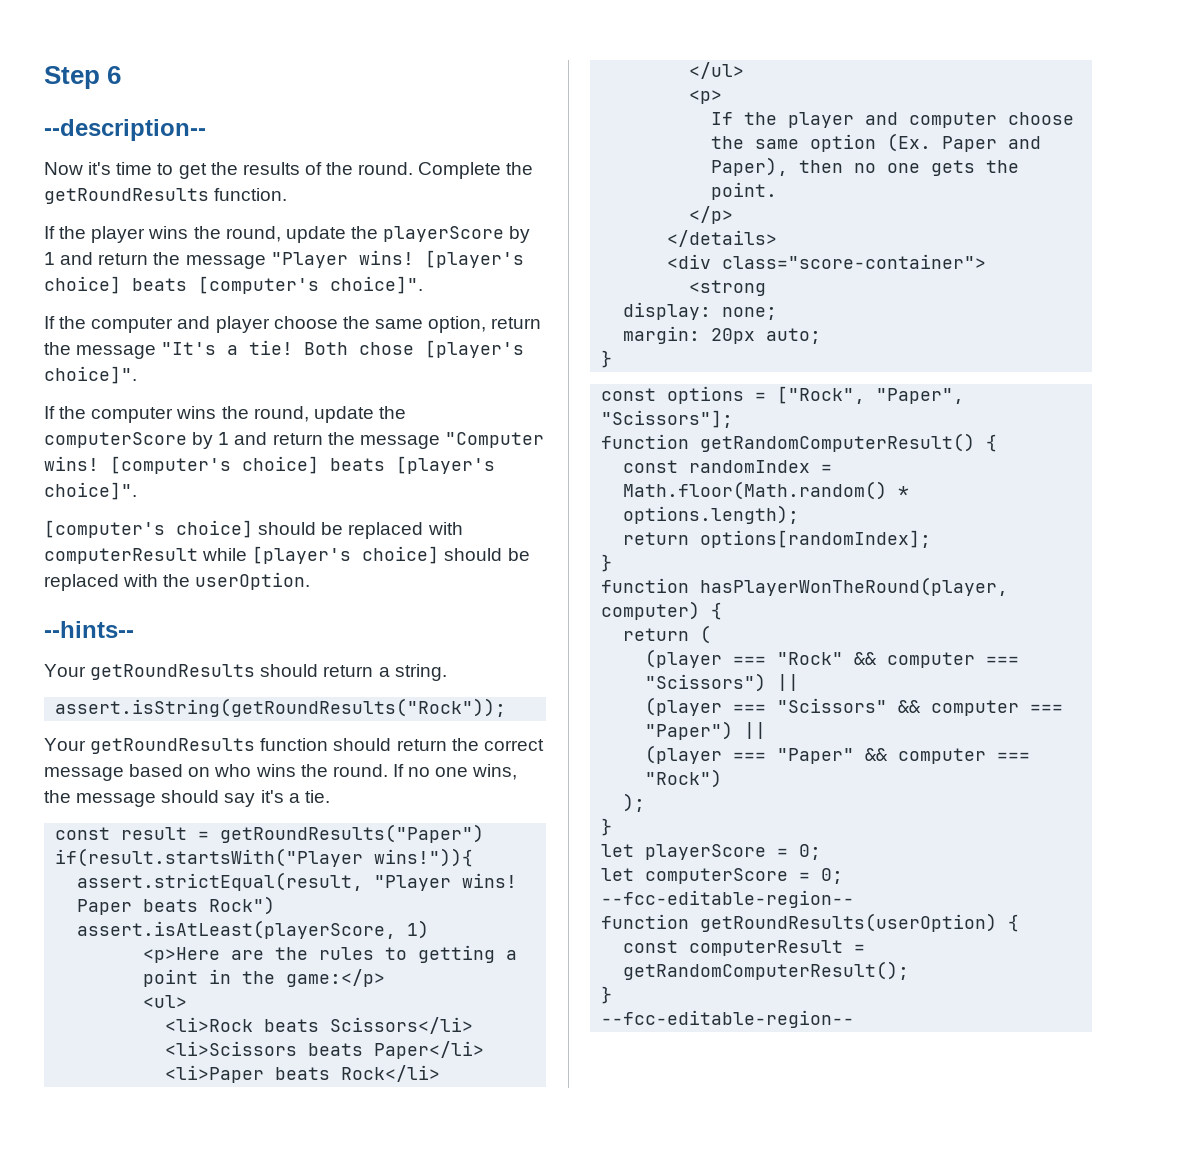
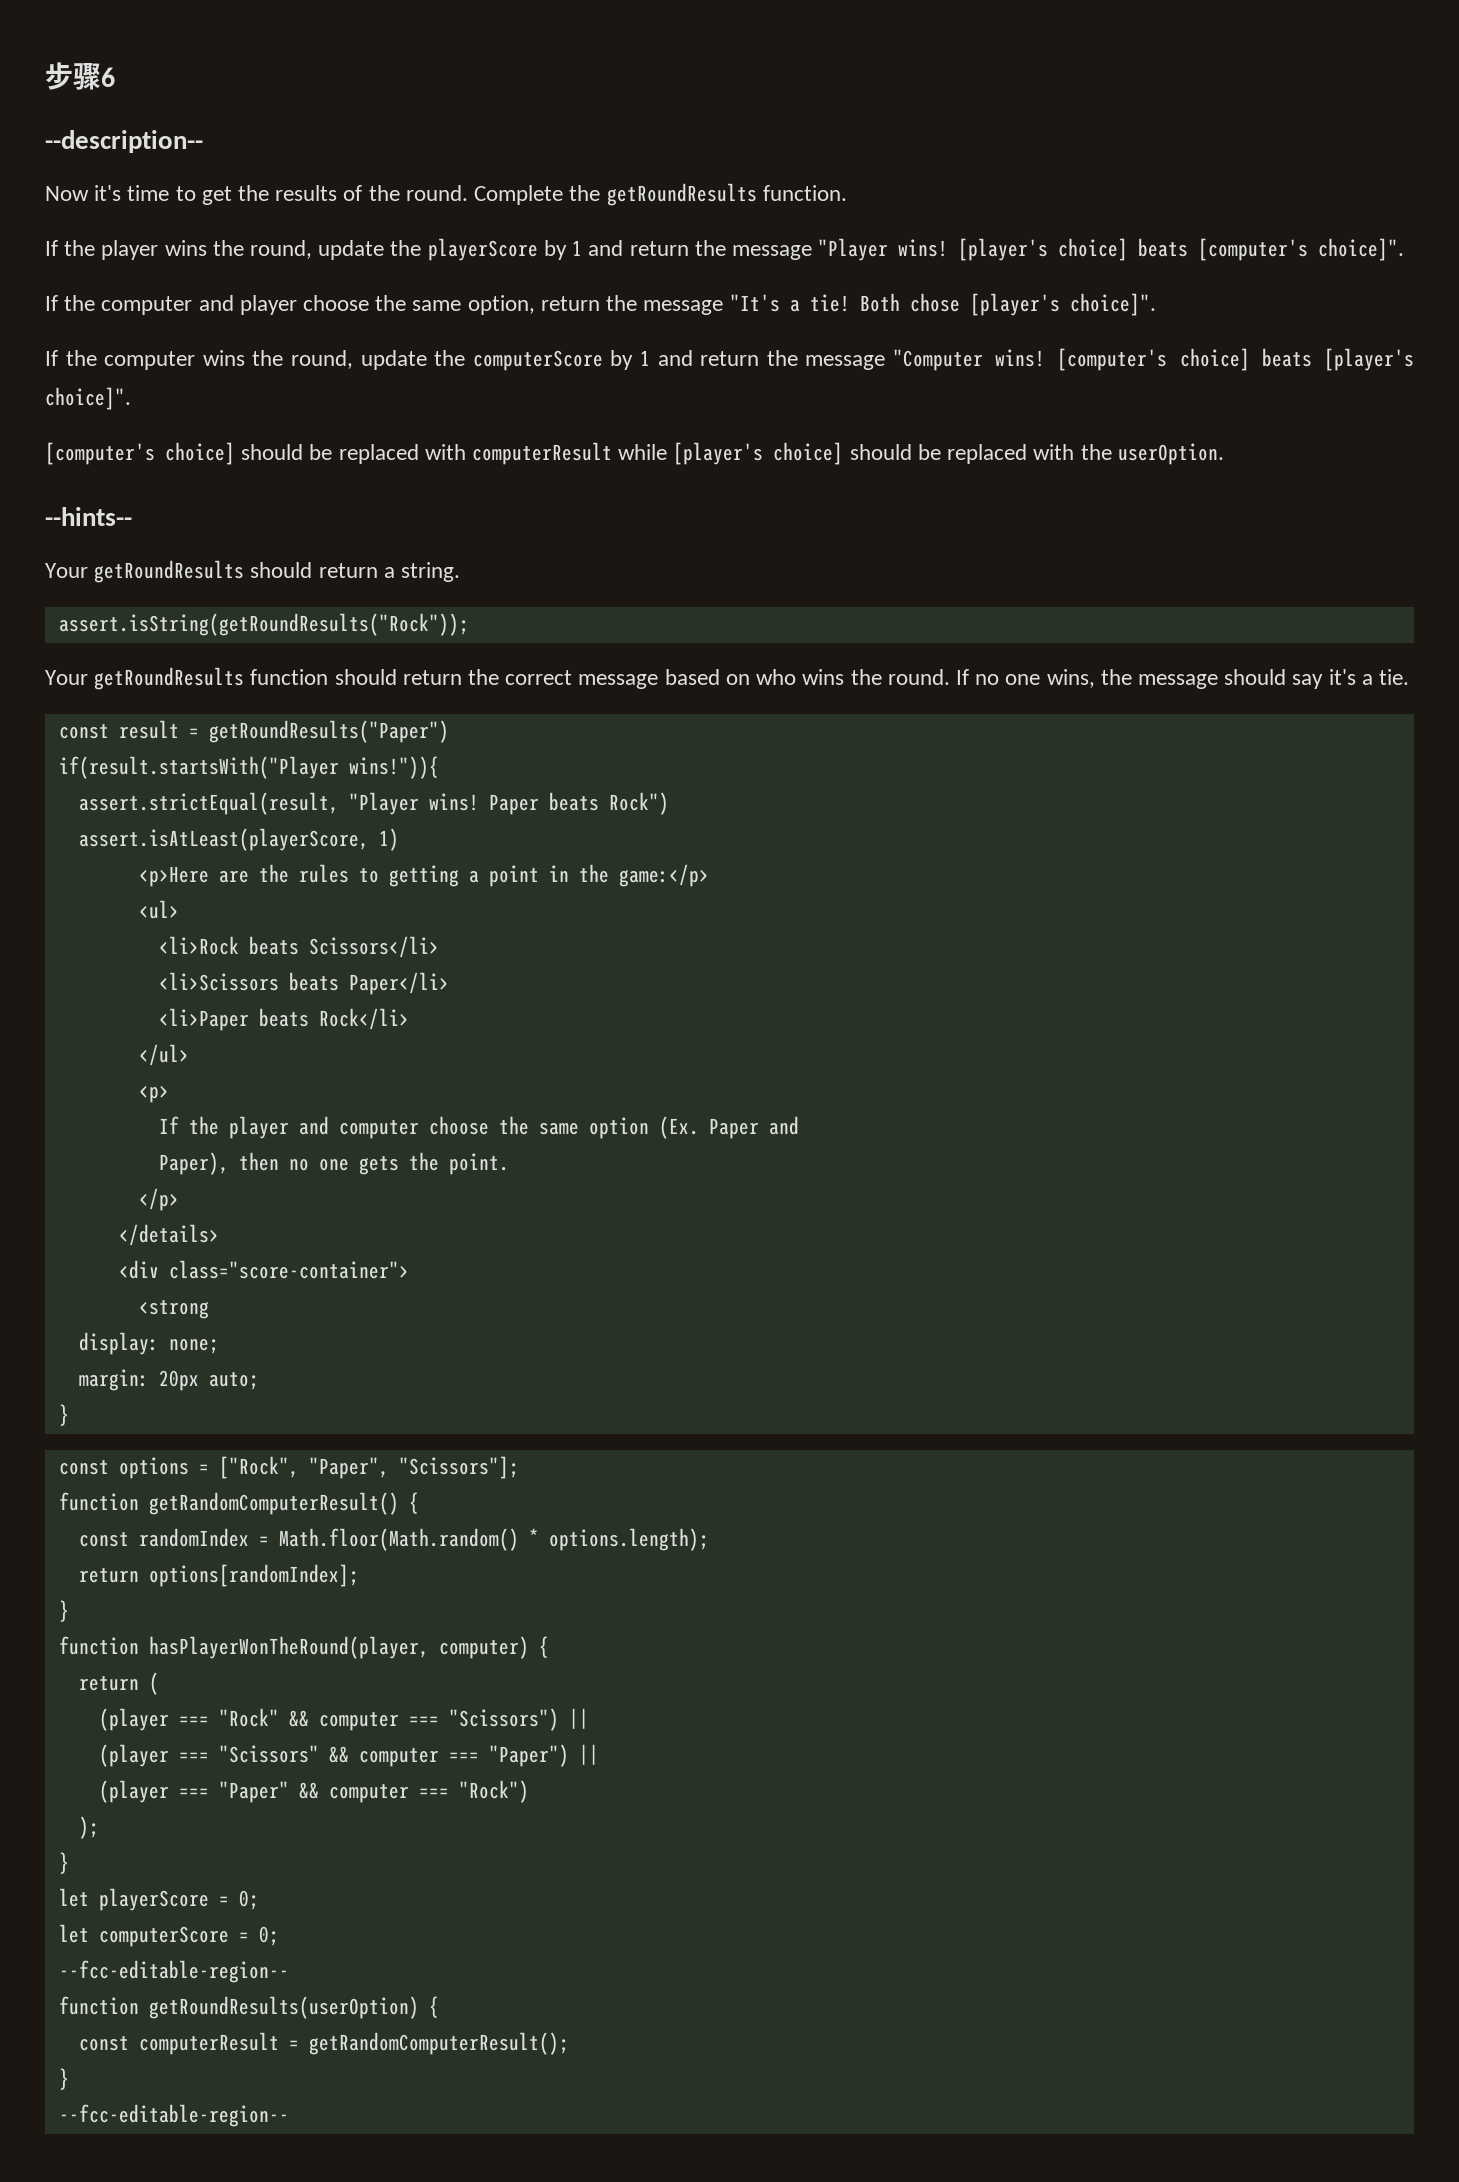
- Step 6
+ 步骤6

